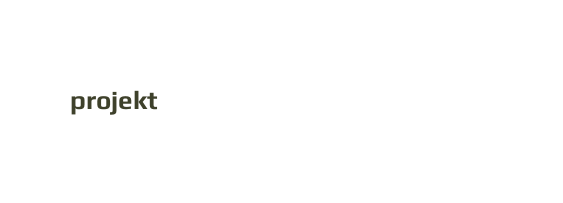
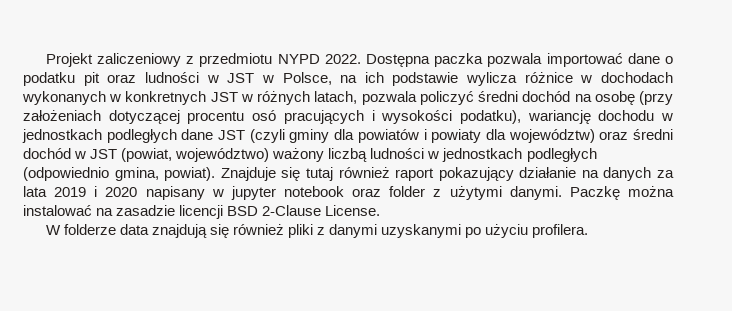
- projekt
+ Projekt zaliczeniowy z przedmiotu NYPD 2022. Dostępna paczka pozwala importować dane o podatku pit oraz ludności w JST w Polsce, na ich podstawie wylicza różnice w dochodach wykonanych w konkretnych JST w różnych latach, pozwala policzyć średni dochód na osobę (przy założeniach dotyczącej procentu osó pracujących i wysokości podatku), wariancję dochodu w jednostkach podległych dane JST (czyli gminy dla powiatów i powiaty dla województw) oraz średni dochód w JST (powiat, województwo) ważony liczbą ludności w jednostkach podległych (odpowiednio gmina, powiat). Znajduje się tutaj również raport pokazujący działanie na danych za lata 2019 i 2020 napisany w jupyter notebook oraz folder z użytymi danymi. Paczkę można instalować na zasadzie licencji BSD 2-Clause License.
+ W folderze data znajdują się również pliki z danymi uzyskanymi po użyciu profilera.

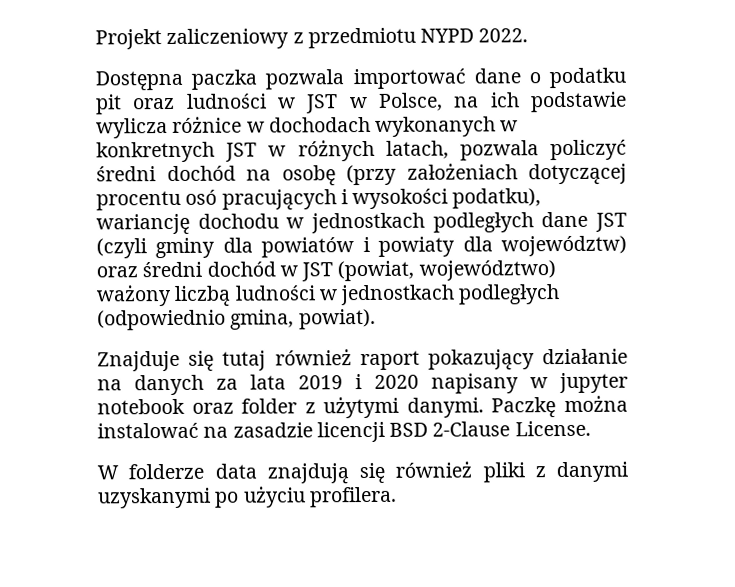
- Projekt zaliczeniowy z przedmiotu NYPD 2022. Dostępna paczka pozwala importować dane o podatku pit oraz ludności w JST w Polsce, na ich podstawie wylicza różnice w dochodach wykonanych w konkretnych JST w różnych latach, pozwala policzyć średni dochód na osobę (przy założeniach dotyczącej procentu osó pracujących i wysokości podatku), wariancję dochodu w jednostkach podległych dane JST (czyli gminy dla powiatów i powiaty dla województw) oraz średni dochód w JST (powiat, województwo) ważony liczbą ludności w jednostkach podległych (odpowiednio gmina, powiat). Znajduje się tutaj również raport pokazujący działanie na danych za lata 2019 i 2020 napisany w jupyter notebook oraz folder z użytymi danymi.
+ Projekt zaliczeniowy z przedmiotu NYPD 2022.
+ Dostępna paczka pozwala importować dane o podatku pit oraz ludności w JST w Polsce, na ich podstawie wylicza różnice w dochodach wykonanych w konkretnych JST w różnych latach, pozwala policzyć średni dochód na osobę (przy założeniach dotyczącej procentu osó pracujących i wysokości podatku), wariancję dochodu w jednostkach podległych dane JST (czyli gminy dla powiatów i powiaty dla województw) oraz średni dochód w JST (powiat, województwo) ważony liczbą ludności w jednostkach podległych (odpowiednio gmina, powiat).
+ Znajduje się tutaj również raport pokazujący działanie na danych za lata 2019 i 2020 napisany w jupyter notebook oraz folder z użytymi danymi.

